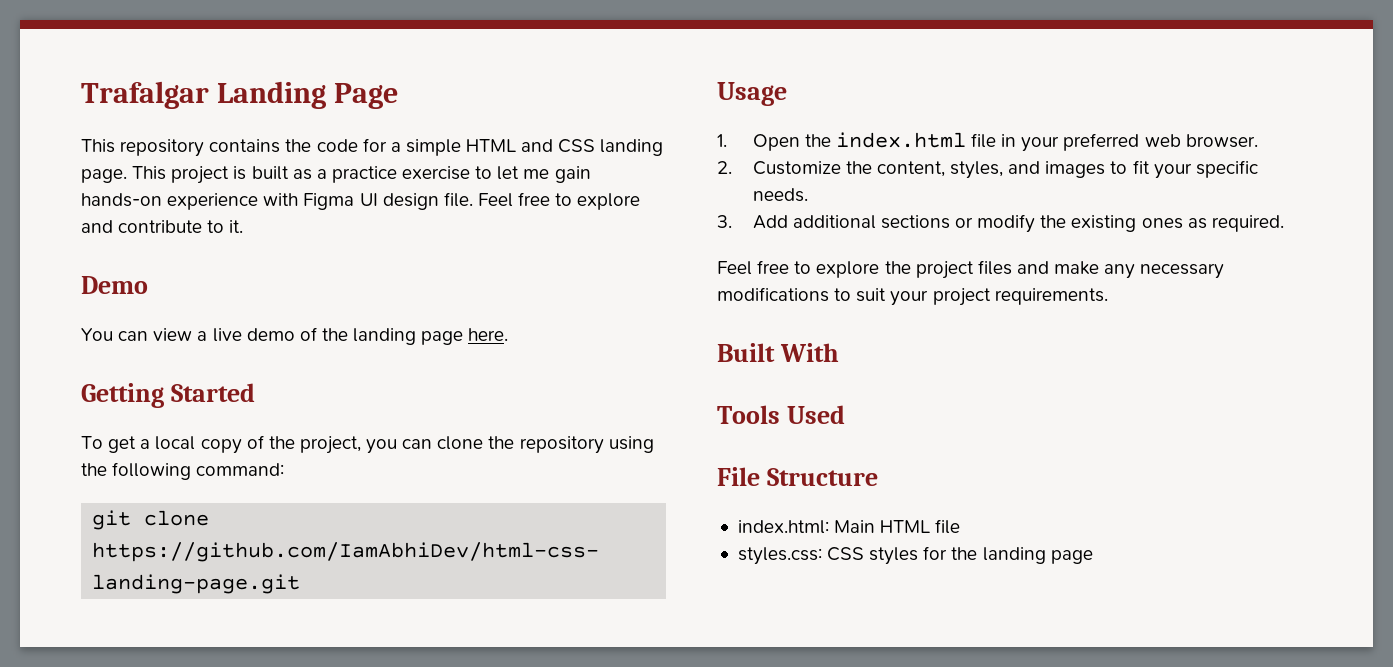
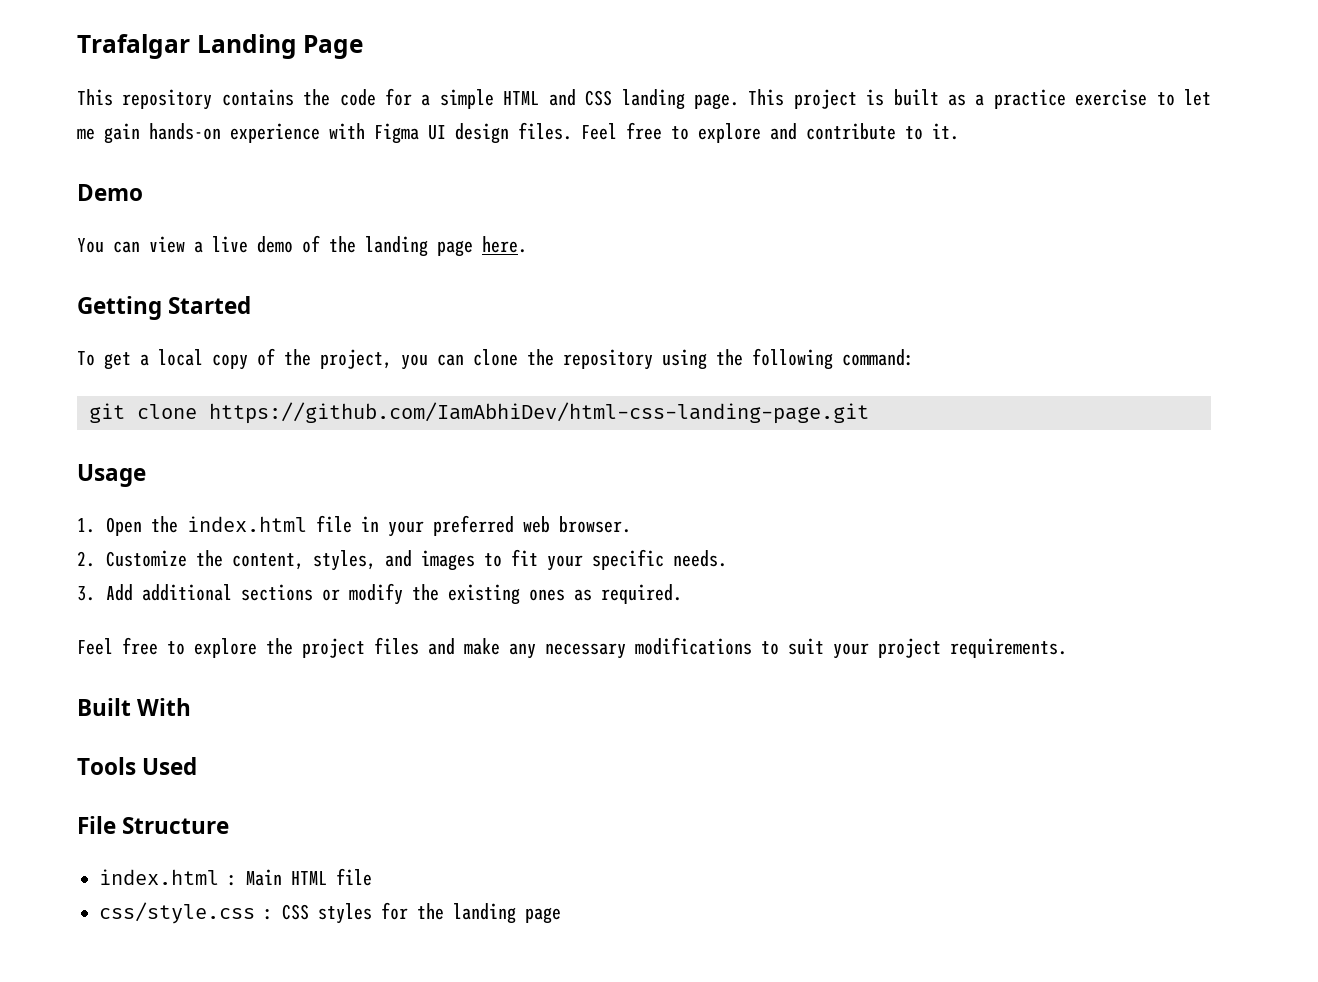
- This project is built as a practice exercise to let me gain hands-on experience with Figma UI design file.
+ This project is built as a practice exercise to let me gain hands-on experience with Figma UI design files.
- index.html: Main HTML file
+ index.html : Main HTML file
- styles.css: CSS styles for the landing page
+ css/style.css : CSS styles for the landing page

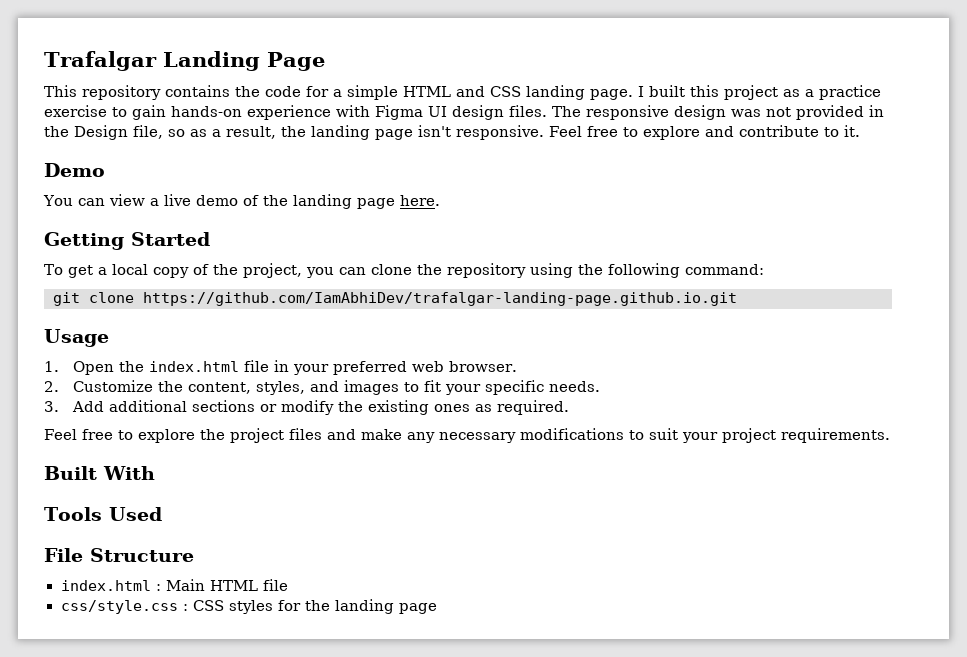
- This project is built as a practice exercise to let me gain hands-on experience with Figma UI design files.
+ I built this project as a practice exercise to gain hands-on experience with Figma UI design files.
+ The responsive design was not provided in the Design file, so as a result, the landing page isn't responsive.
- git clone https://github.com/IamAbhiDev/html-css-landing-page.git
+ git clone https://github.com/IamAbhiDev/trafalgar-landing-page.github.io.git

